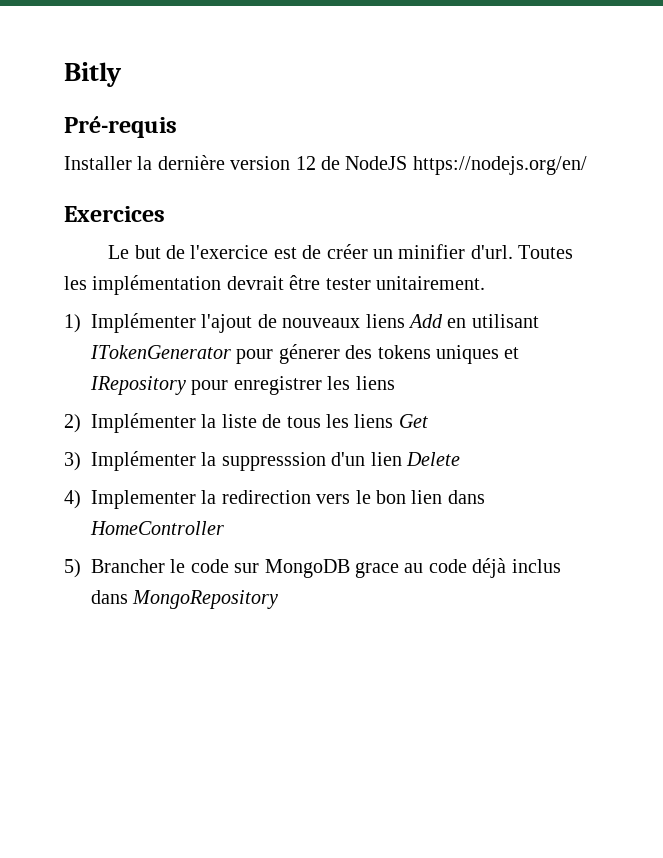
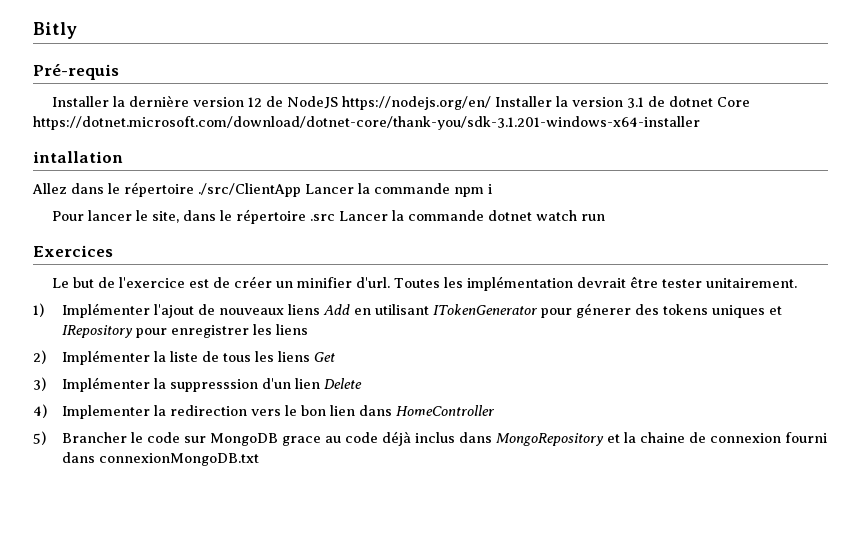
- Installer la dernière version 12 de NodeJS https://nodejs.org/en/
+ Installer la dernière version 12 de NodeJS https://nodejs.org/en/ Installer la version 3.1 de dotnet Core https://dotnet.microsoft.com/download/dotnet-core/thank-you/sdk-3.1.201-windows-x64-installer
+ intallation
+ Allez dans le répertoire ./src/ClientApp Lancer la commande npm i
+ Pour lancer le site, dans le répertoire .src Lancer la commande dotnet watch run
- 5) Brancher le code sur MongoDB grace au code déjà inclus dans MongoRepository
+ 5) Brancher le code sur MongoDB grace au code déjà inclus dans MongoRepository et la chaine de connexion fourni dans connexionMongoDB.txt

